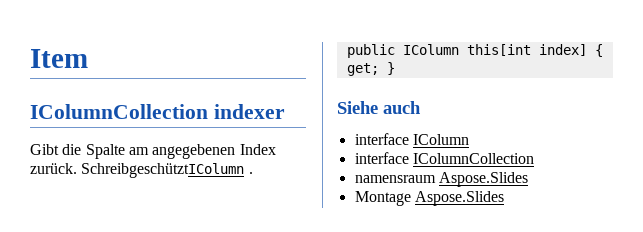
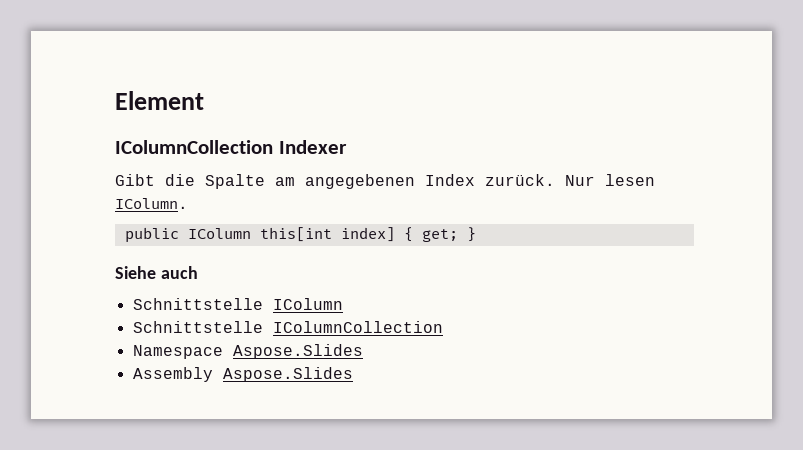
- Item
- IColumnCollection indexer
+ Element
+ IColumnCollection Indexer
- SchreibgeschütztIColumn .
+ Nur lesen IColumn.
- interface IColumn
+ Schnittstelle IColumn
- interface IColumnCollection
+ Schnittstelle IColumnCollection
- namensraum Aspose.Slides
+ Namespace Aspose.Slides
- Montage Aspose.Slides
+ Assembly Aspose.Slides

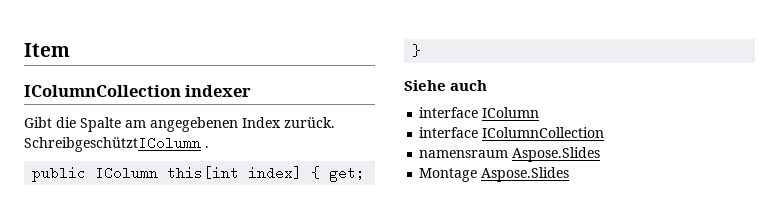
- Element
- IColumnCollection Indexer
+ Item
+ IColumnCollection indexer
- Nur lesen IColumn.
+ SchreibgeschütztIColumn .
- Schnittstelle IColumn
+ interface IColumn
- Schnittstelle IColumnCollection
+ interface IColumnCollection
- Namespace Aspose.Slides
+ namensraum Aspose.Slides
- Assembly Aspose.Slides
+ Montage Aspose.Slides

